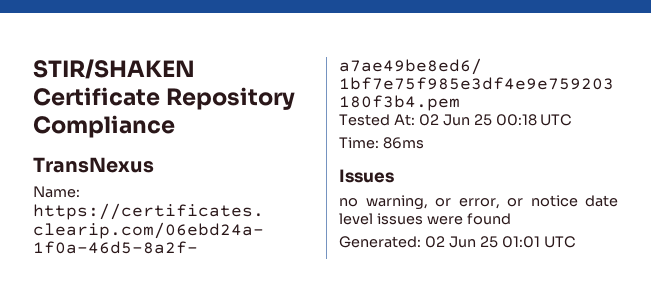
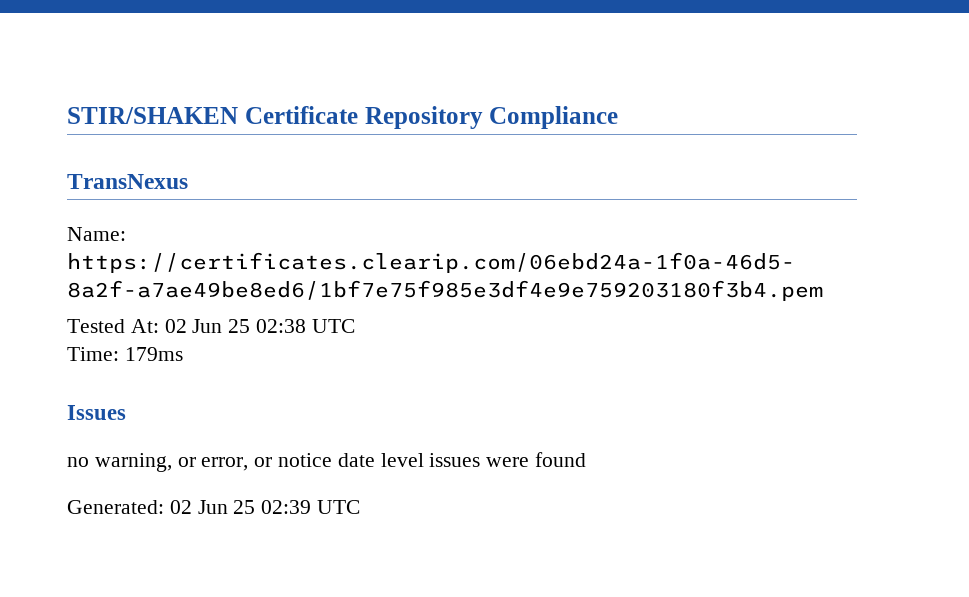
- Tested At: 02 Jun 25 00:18 UTC
+ Tested At: 02 Jun 25 02:38 UTC
- Time: 86ms
+ Time: 179ms
- Generated: 02 Jun 25 01:01 UTC
+ Generated: 02 Jun 25 02:39 UTC

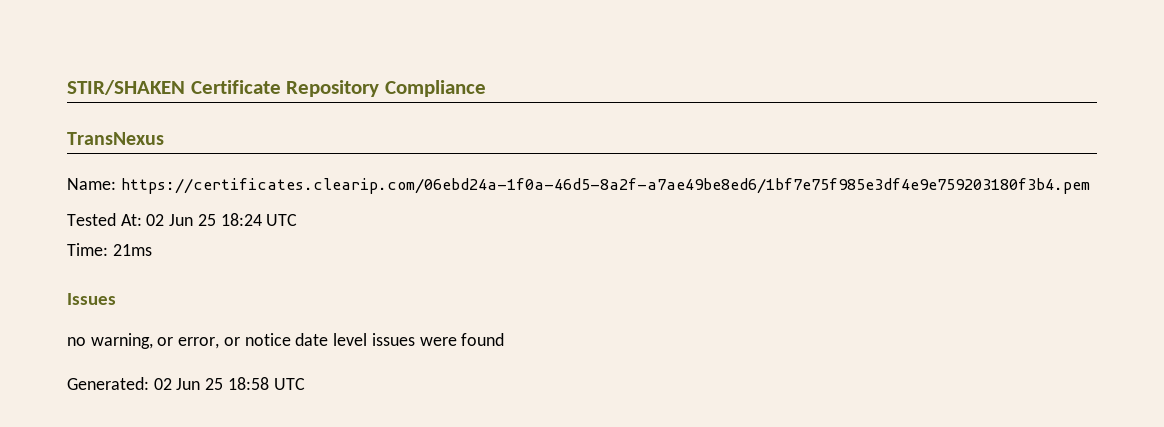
- Tested At: 02 Jun 25 02:38 UTC
+ Tested At: 02 Jun 25 18:24 UTC
- Time: 179ms
+ Time: 21ms
- Generated: 02 Jun 25 02:39 UTC
+ Generated: 02 Jun 25 18:58 UTC

